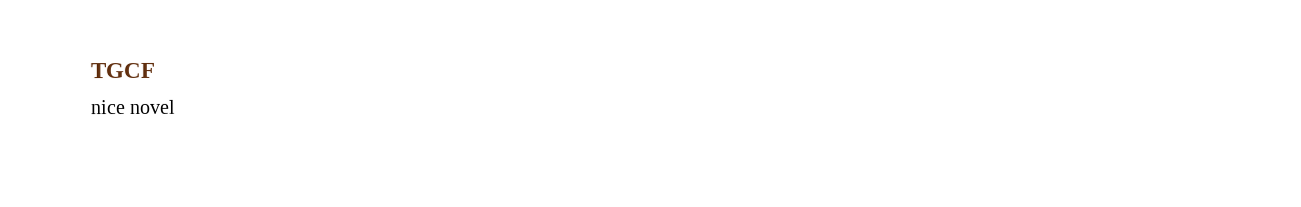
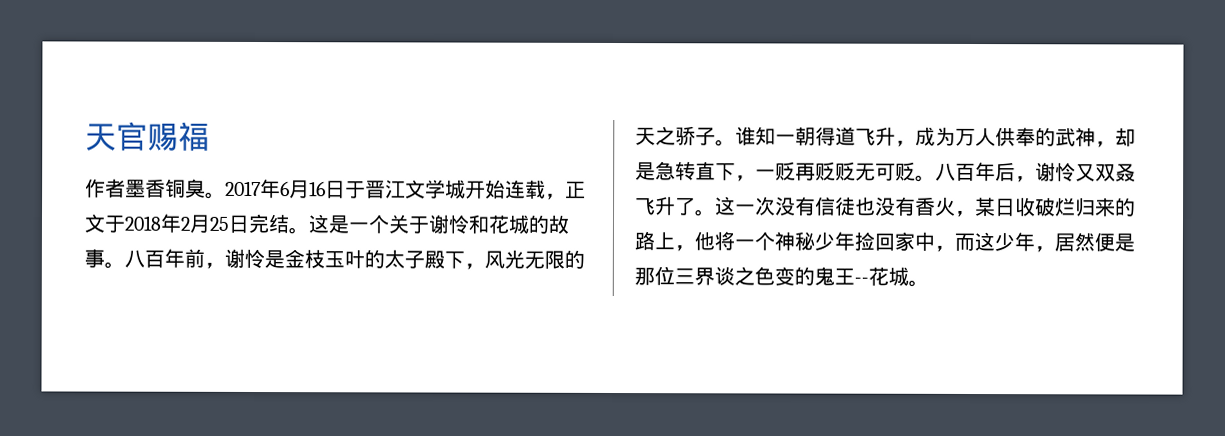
- TGCF
- nice novel
+ 天官赐福
+ 作者墨香铜臭。2017年6月16日于晋江文学城开始连载，正文于2018年2月25日完结。这是一个关于谢怜和花城的故事。八百年前，谢怜是金枝玉叶的太子殿下，风光无限的天之骄子。谁知一朝得道飞升，成为万人供奉的武神，却是急转直下，一贬再贬贬无可贬。八百年后，谢怜又双叒飞升了。这一次没有信徒也没有香火，某日收破烂归来的路上，他将一个神秘少年捡回家中，而这少年，居然便是那位三界谈之色变的鬼王--花城。

